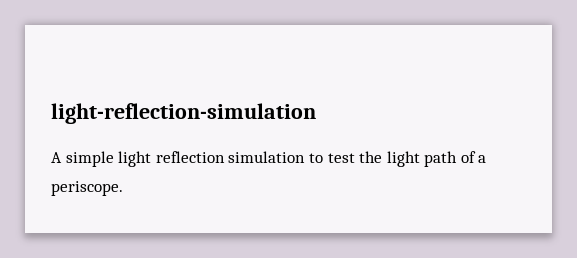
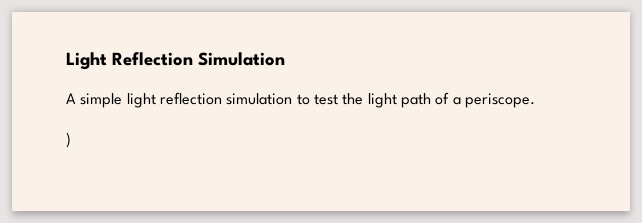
- light-reflection-simulation
+ Light Reflection Simulation
+ )

